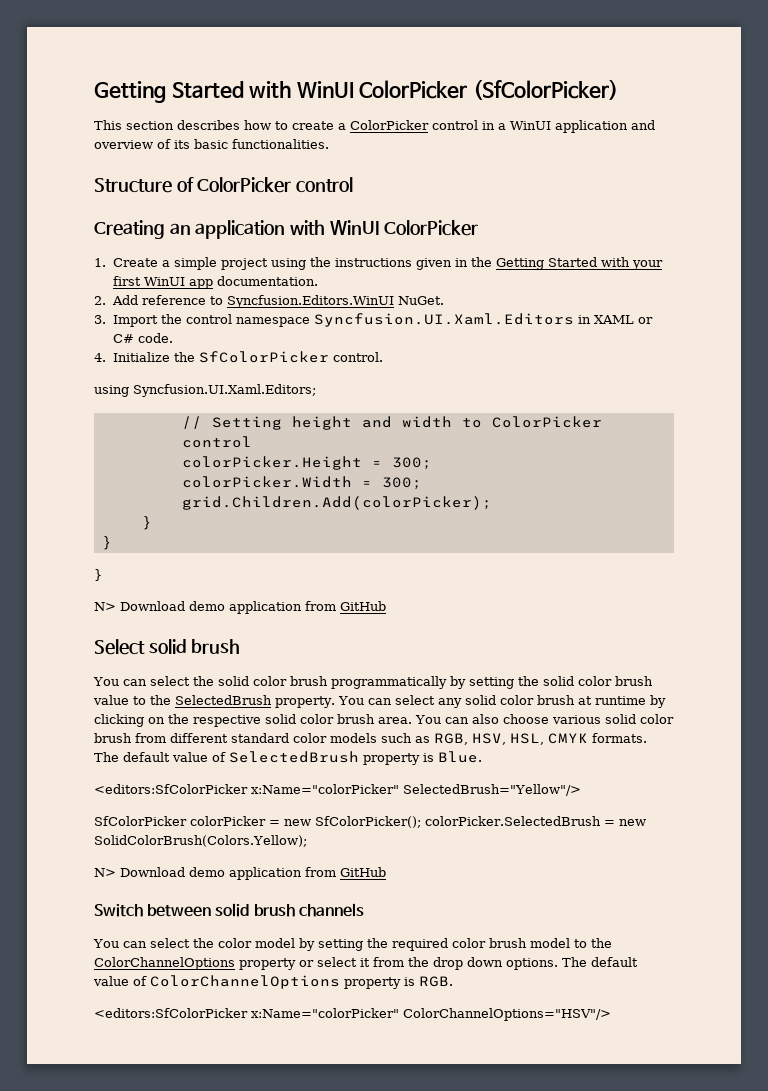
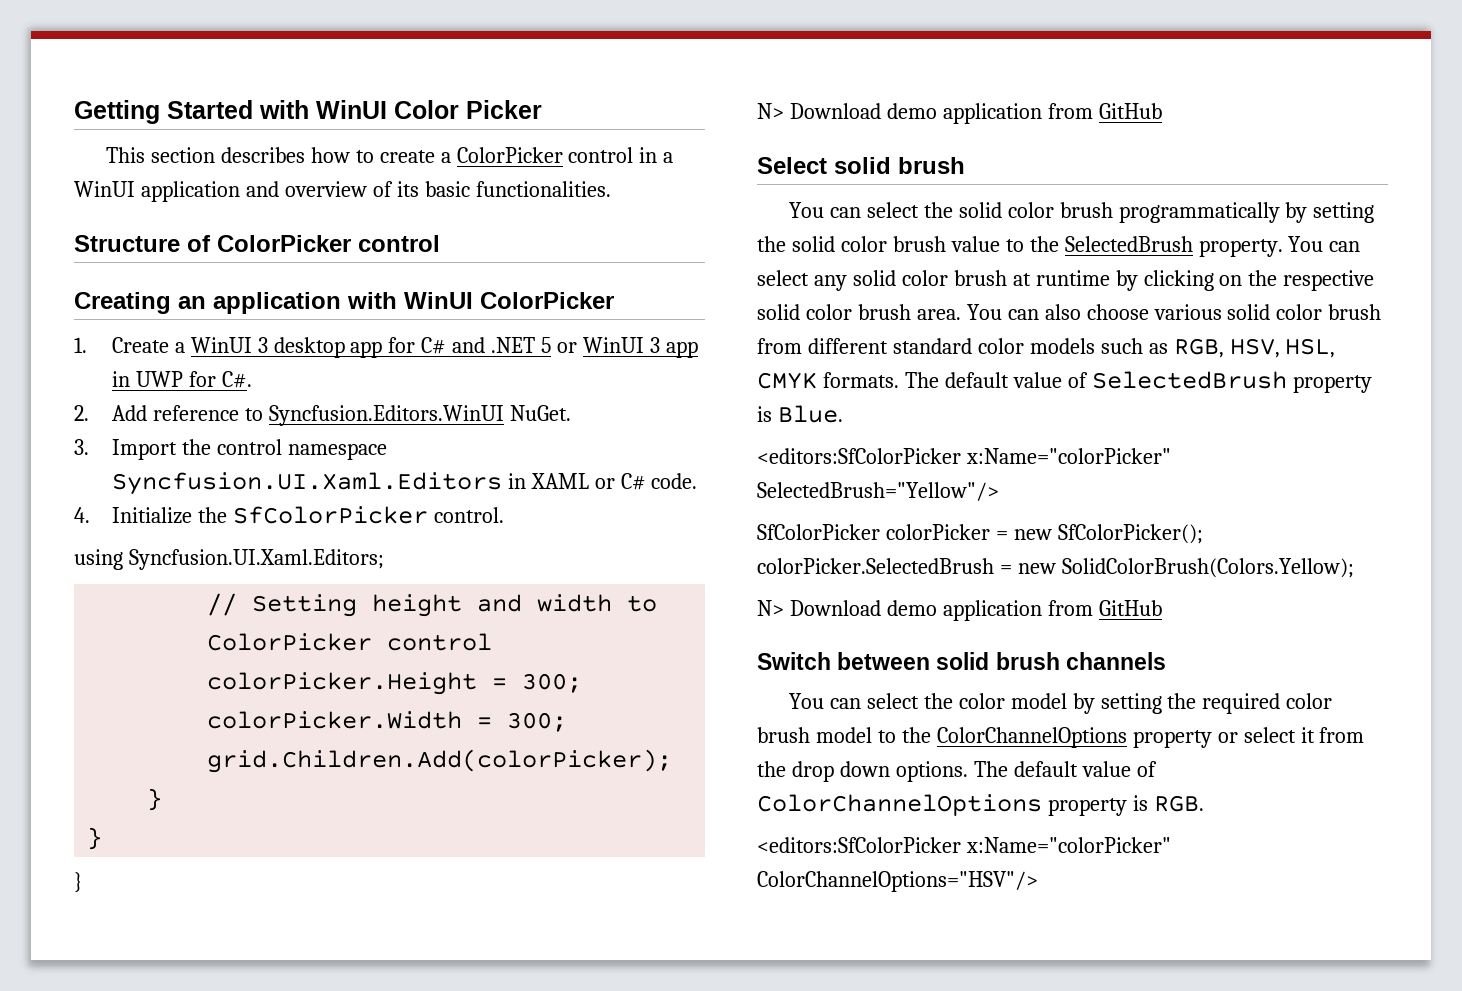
- Getting Started with WinUI ColorPicker (SfColorPicker)
+ Getting Started with WinUI Color Picker
- 1. Create a simple project using the instructions given in the Getting Started with your first WinUI app documentation.
+ 1. Create a WinUI 3 desktop app for C# and .NET 5 or WinUI 3 app in UWP for C#.

